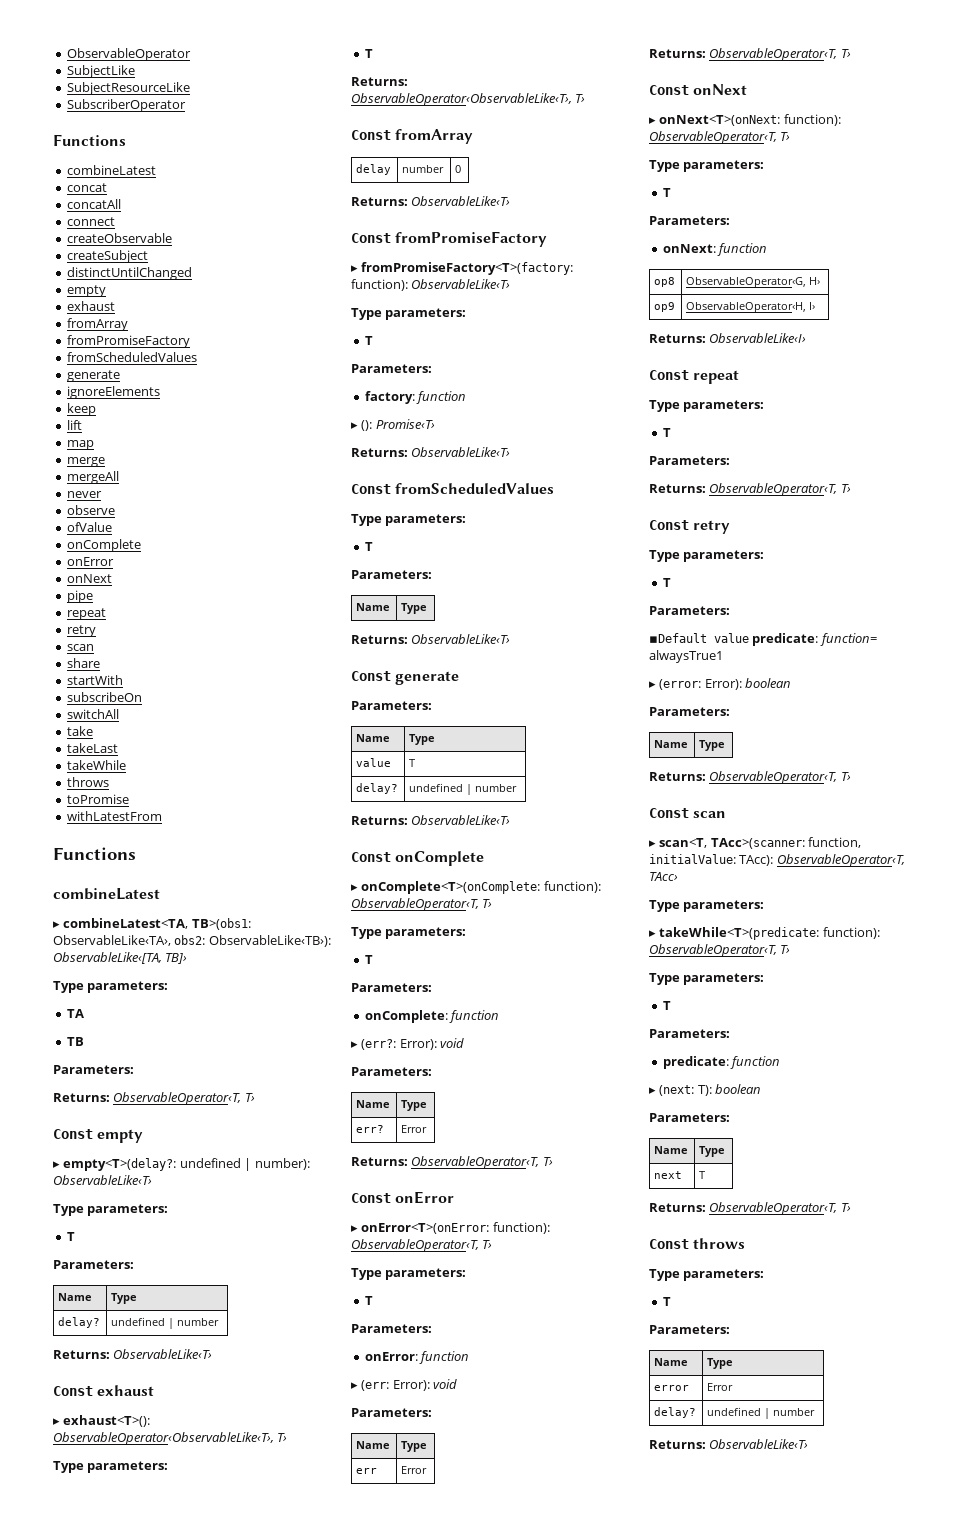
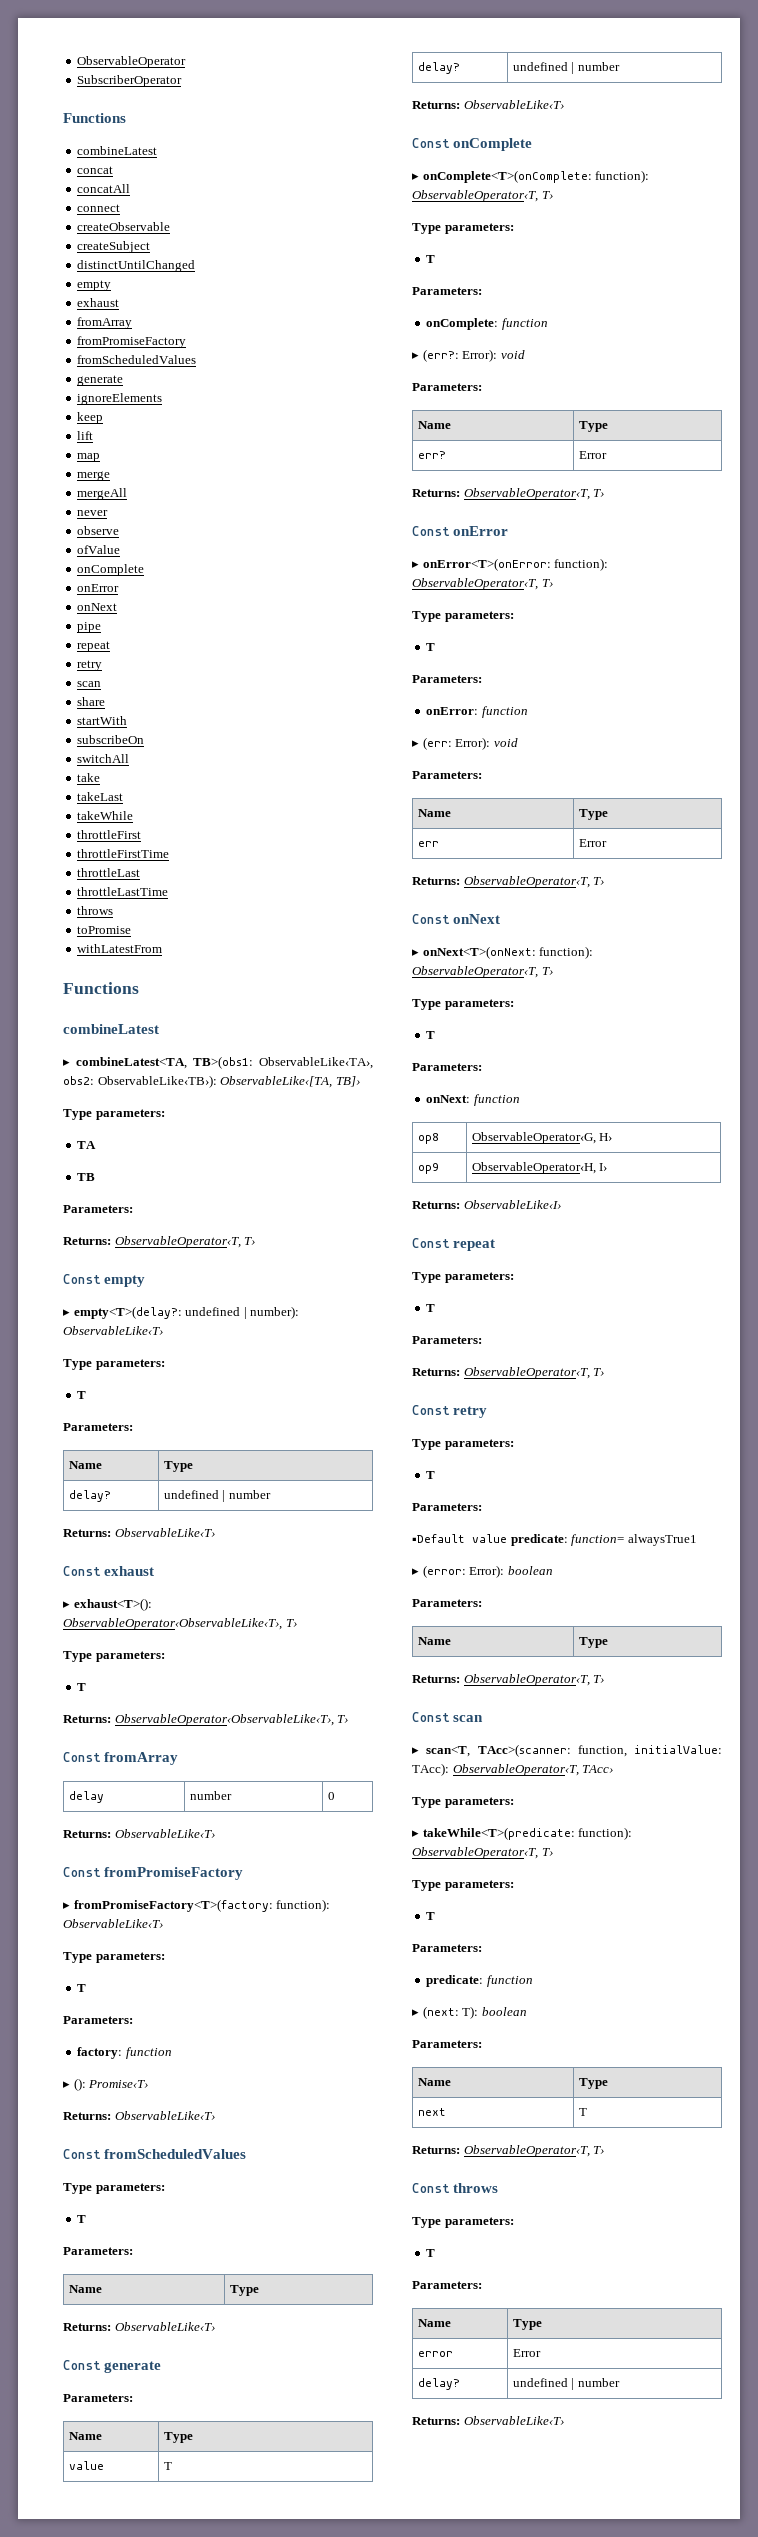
- SubjectLike
- SubjectResourceLike
+ throttleFirst
+ throttleFirstTime
+ throttleLast
+ throttleLastTime

